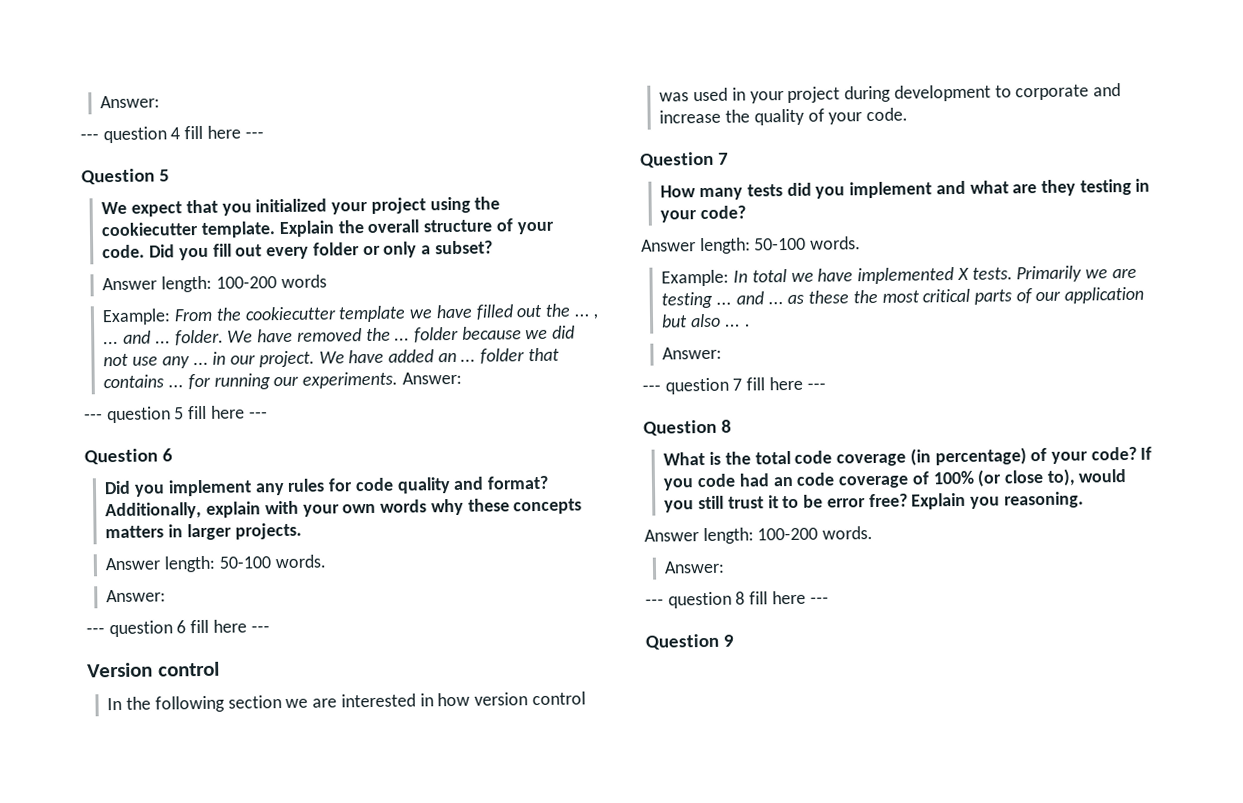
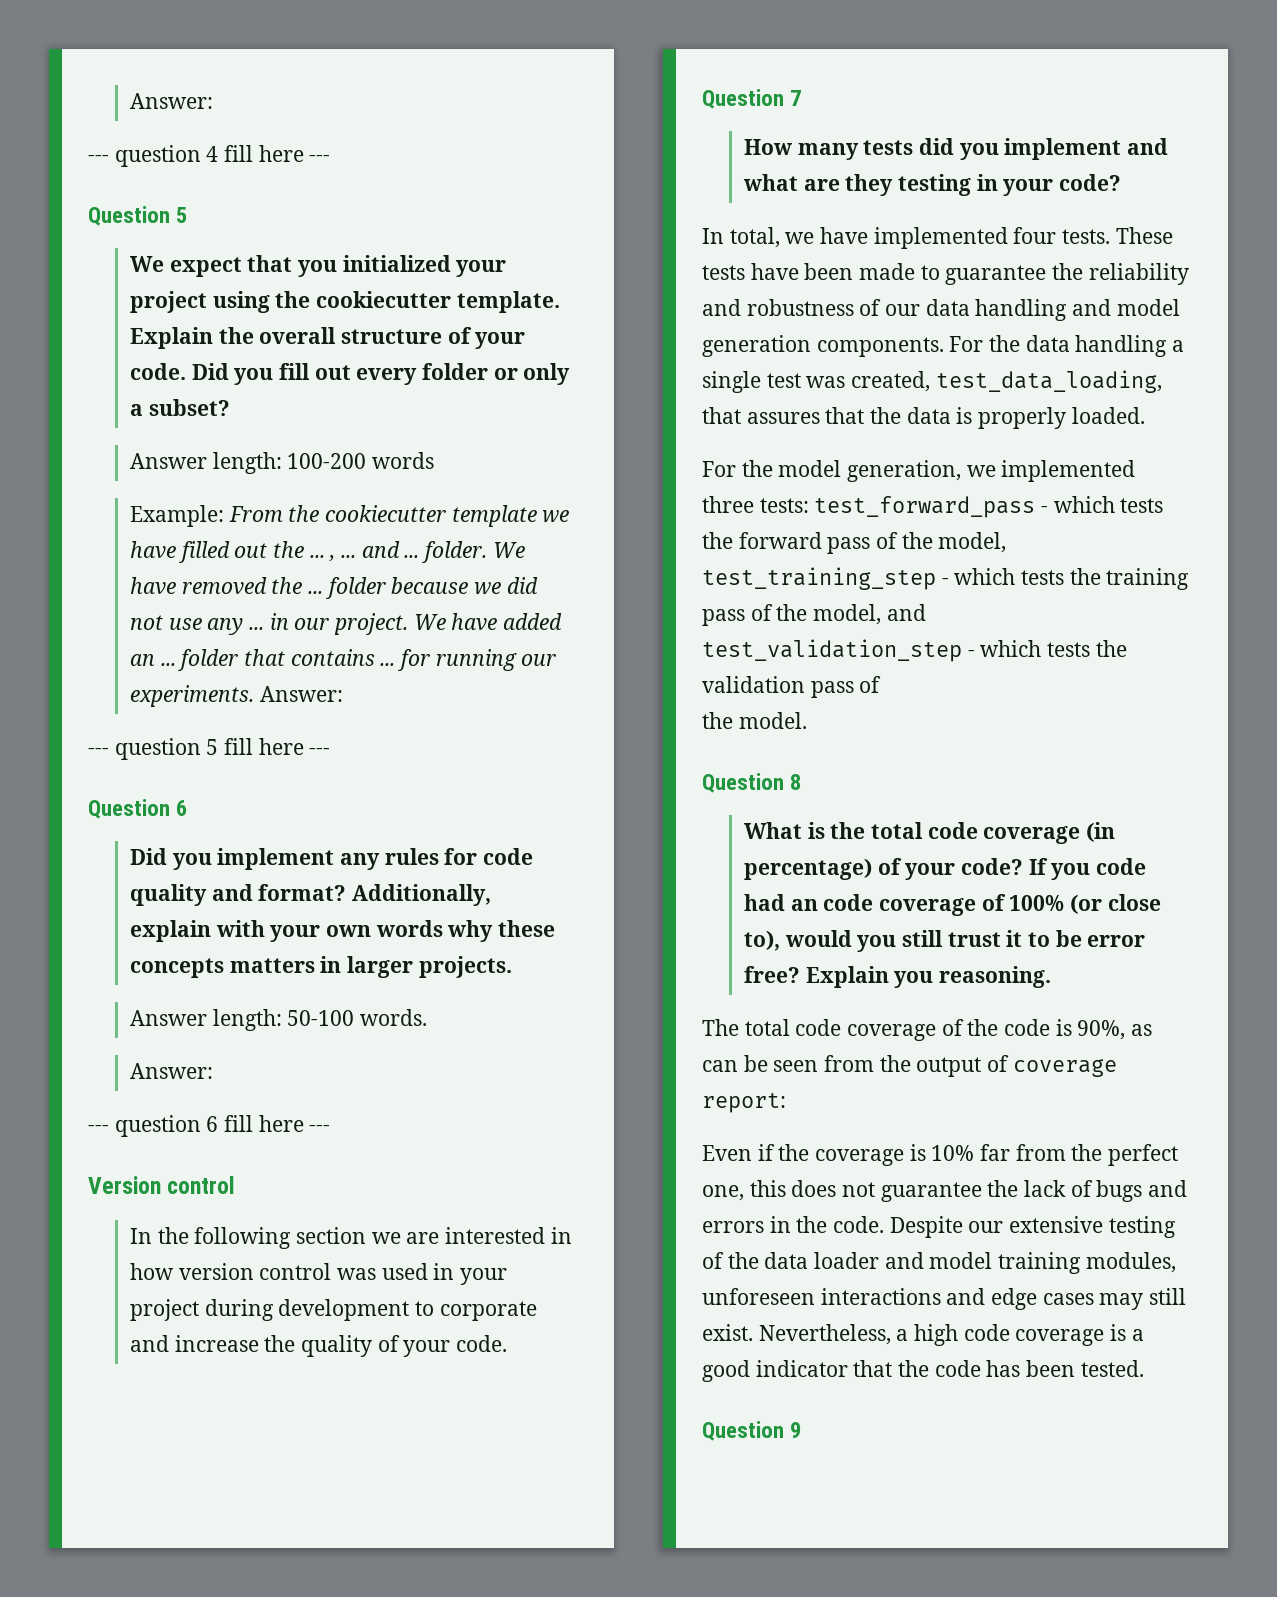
  How many tests did you implement and what are they testing in your code?
- Answer length: 50-100 words.
- Example: In total we have implemented X tests. Primarily we are testing ... and ... as these the most critical parts of our application but also ... .
- Answer:
- --- question 7 fill here ---
+ In total, we have implemented four tests. These tests have been made to guarantee the reliability and robustness of our data handling and model generation components. For the data handling a single test was created, test_data_loading, that assures that the data is properly loaded.
+ For the model generation, we implemented three tests: test_forward_pass - which tests the forward pass of the model, test_training_step - which tests the training pass of the model, and test_validation_step - which tests the validation pass of
+ the model.
- Answer length: 100-200 words.
- Answer:
- --- question 8 fill here ---
+ The total code coverage of the code is 90%, as can be seen from the output of coverage report:
+ Even if the coverage is 10% far from the perfect one, this does not guarantee the lack of bugs and errors in the code. Despite our extensive testing of the data loader and model training modules, unforeseen interactions and edge cases may still exist. Nevertheless, a high code coverage is a good indicator that the code has been tested.

